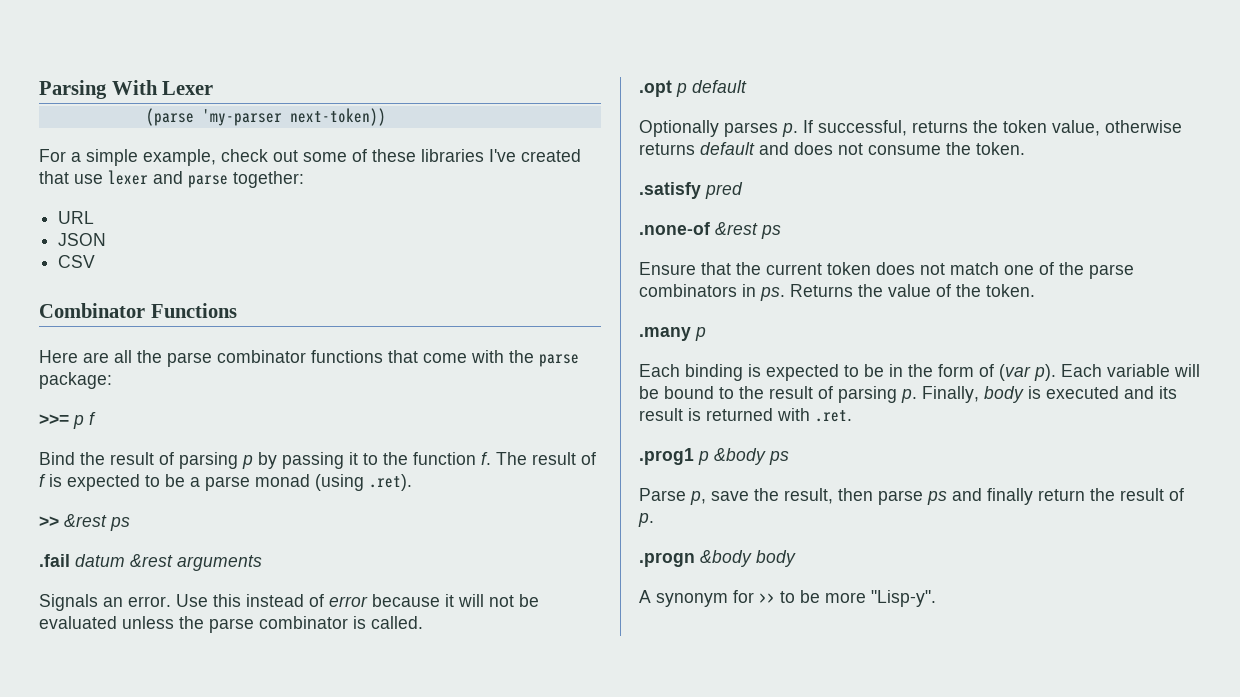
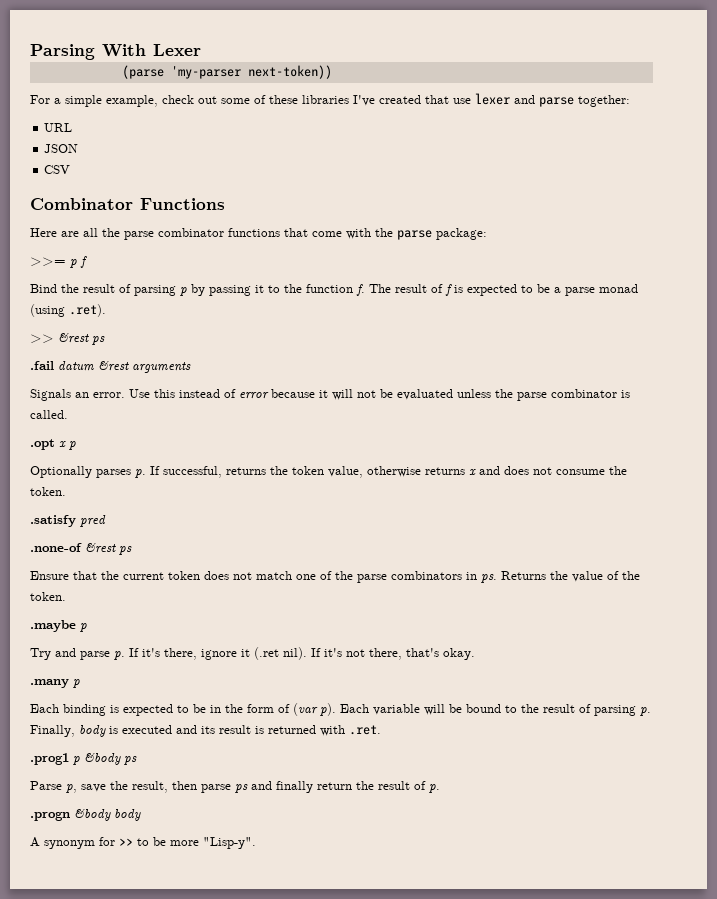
- .opt p default
+ .opt x p
- Optionally parses p. If successful, returns the token value, otherwise returns default and does not consume the token.
+ Optionally parses p. If successful, returns the token value, otherwise returns x and does not consume the token.
+ .maybe p
+ Try and parse p. If it's there, ignore it (.ret nil). If it's not there, that's okay.

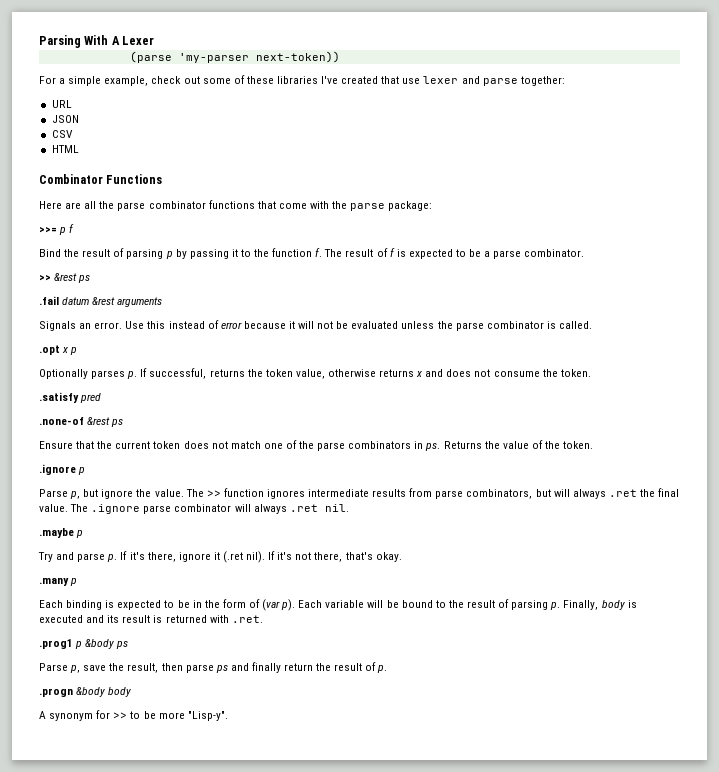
- Parsing With Lexer
+ Parsing With A Lexer
+ HTML
- The result of f is expected to be a parse monad (using .ret).
+ The result of f is expected to be a parse combinator.
+ .ignore p
+ Parse p, but ignore the value. The >> function ignores intermediate results from parse combinators, but will always .ret the final value. The .ignore parse combinator will always .ret nil.

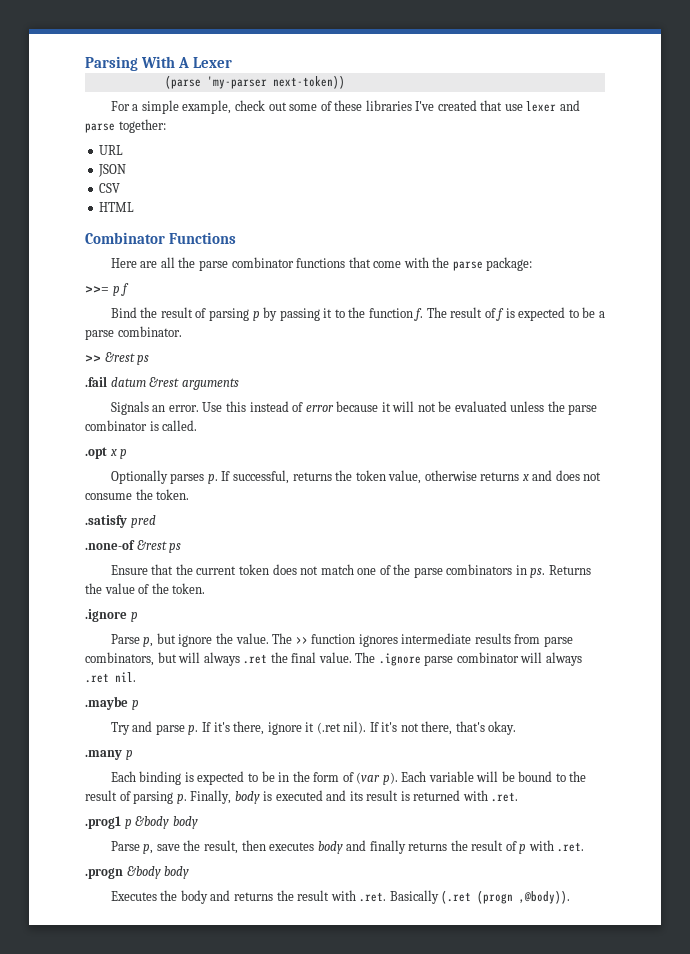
- .prog1 p &body ps
+ .prog1 p &body body
- Parse p, save the result, then parse ps and finally return the result of p.
+ Parse p, save the result, then executes body and finally returns the result of p with .ret.
- A synonym for >> to be more "Lisp-y".
+ Executes the body and returns the result with .ret. Basically (.ret (progn ,@body)).

